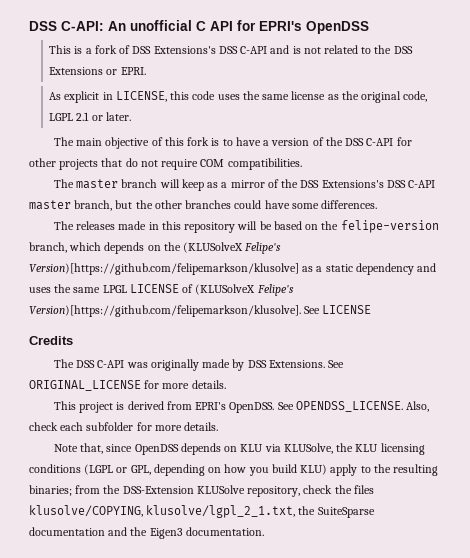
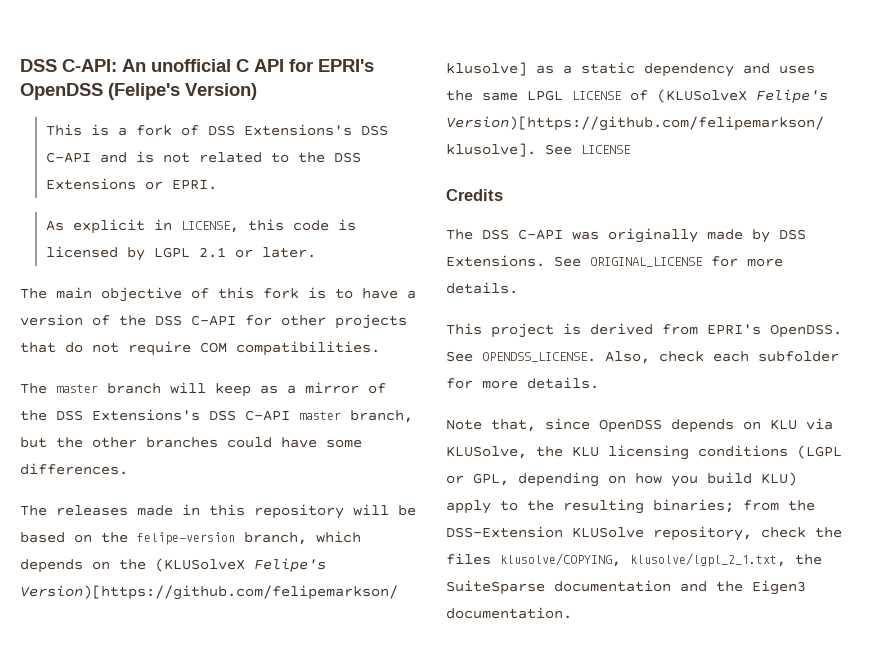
- DSS C-API: An unofficial C API for EPRI's OpenDSS
+ DSS C-API: An unofficial C API for EPRI's OpenDSS (Felipe's Version)
- As explicit in LICENSE, this code uses the same license as the original code, LGPL 2.1 or later.
+ As explicit in LICENSE, this code is licensed by LGPL 2.1 or later.

